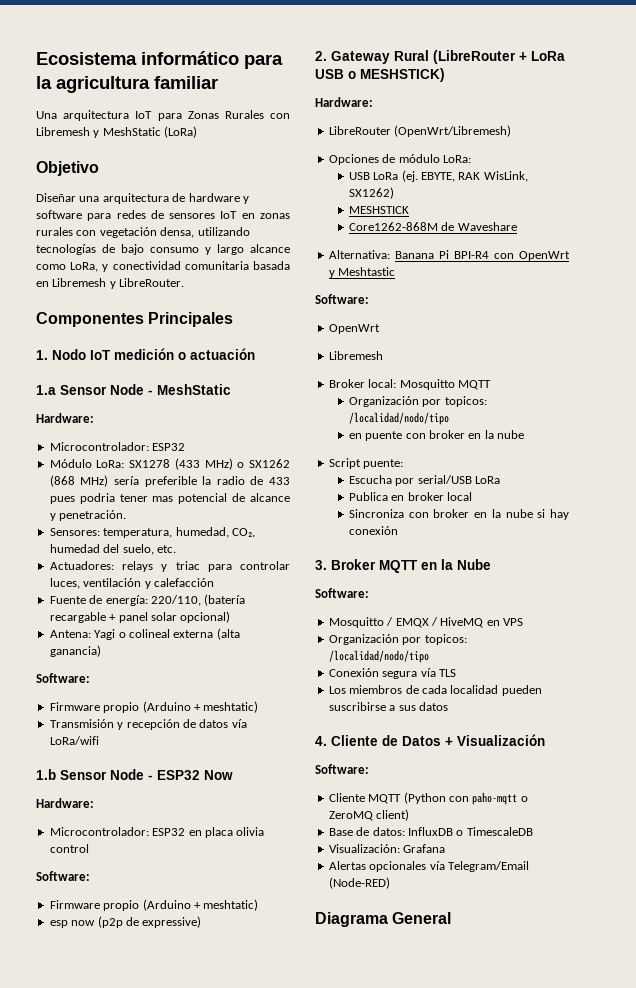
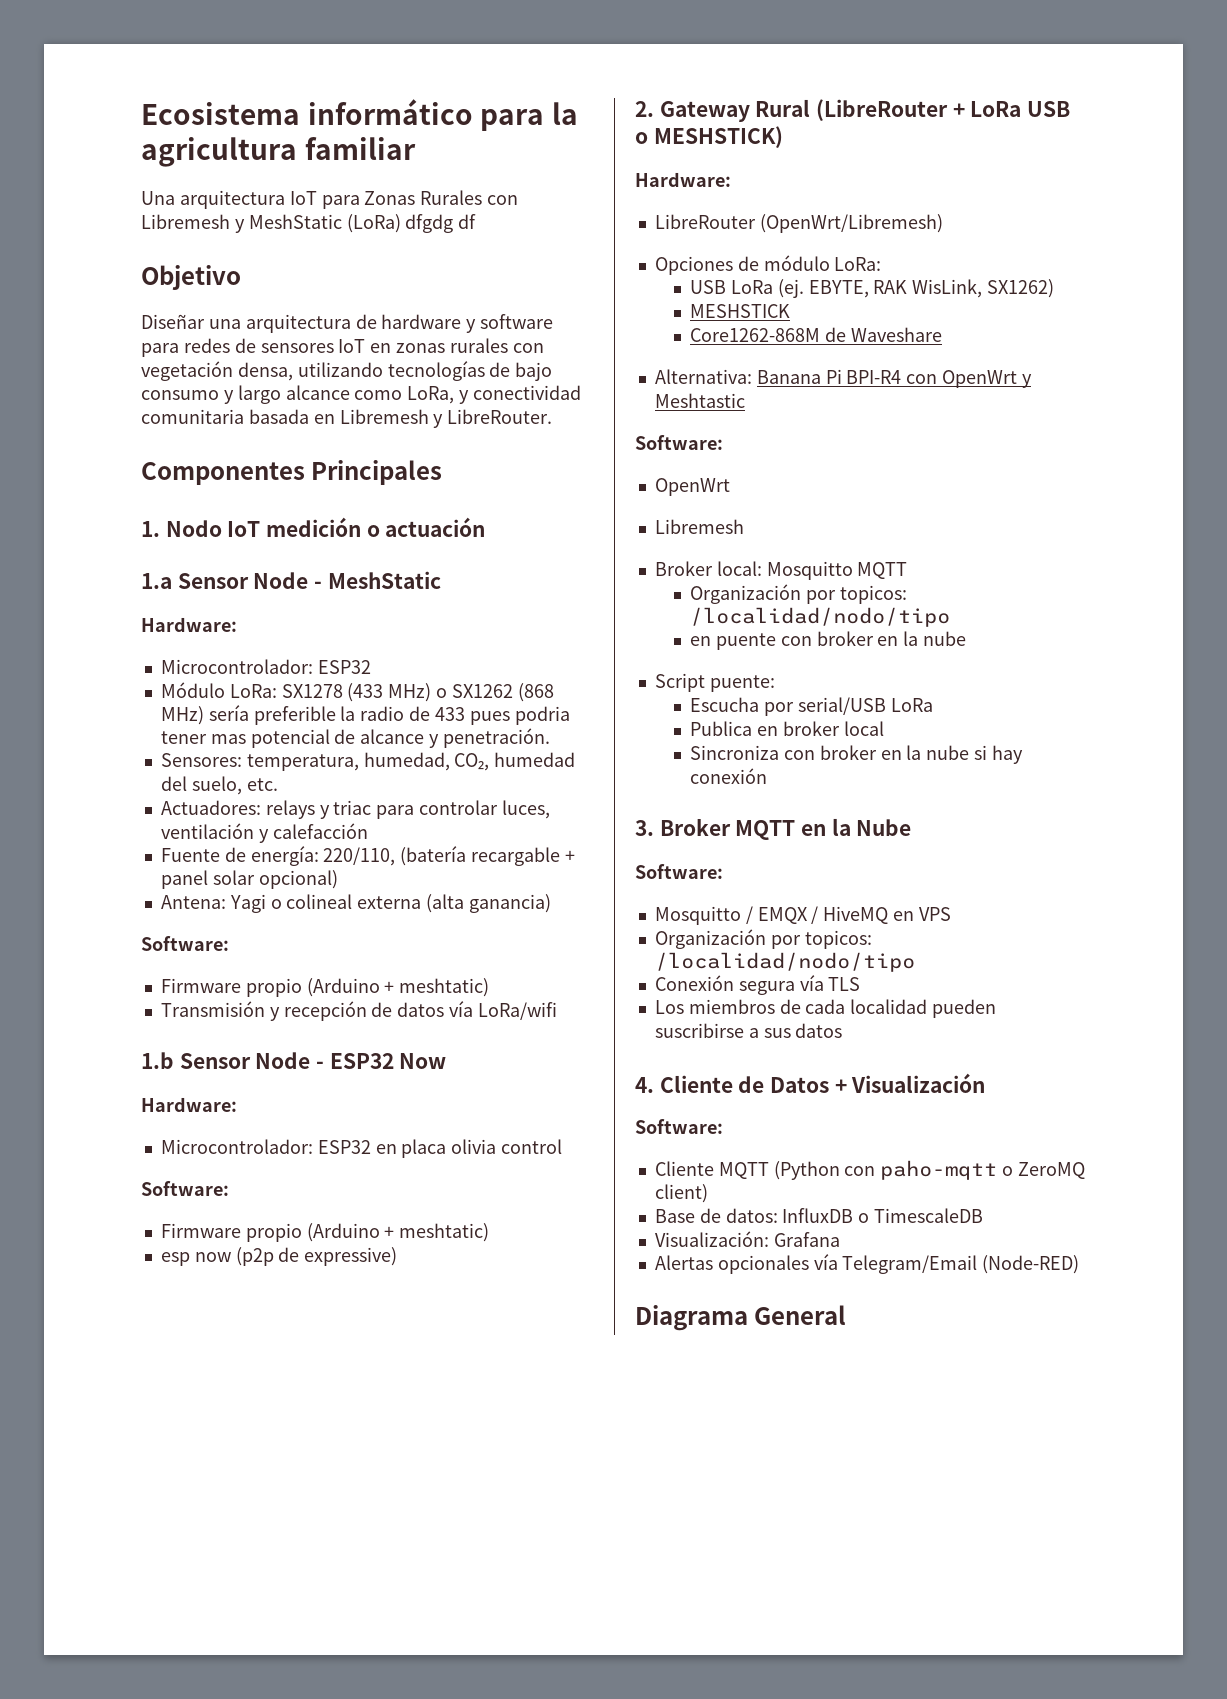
- Una arquitectura IoT para Zonas Rurales con Libremesh y MeshStatic (LoRa)
+ Una arquitectura IoT para Zonas Rurales con Libremesh y MeshStatic (LoRa) dfgdg df

